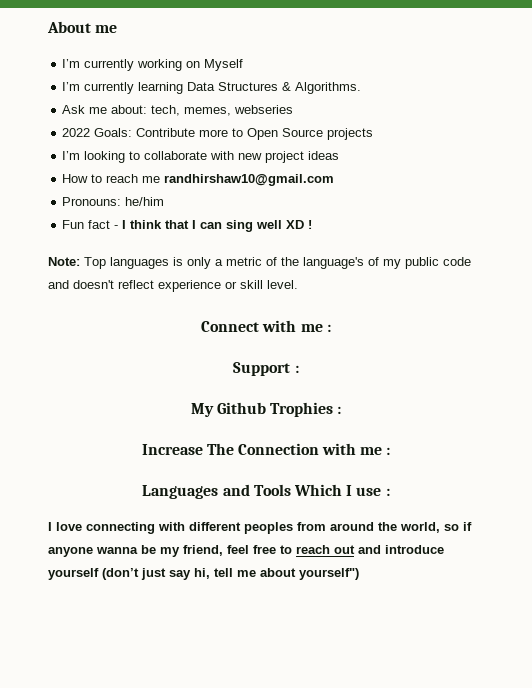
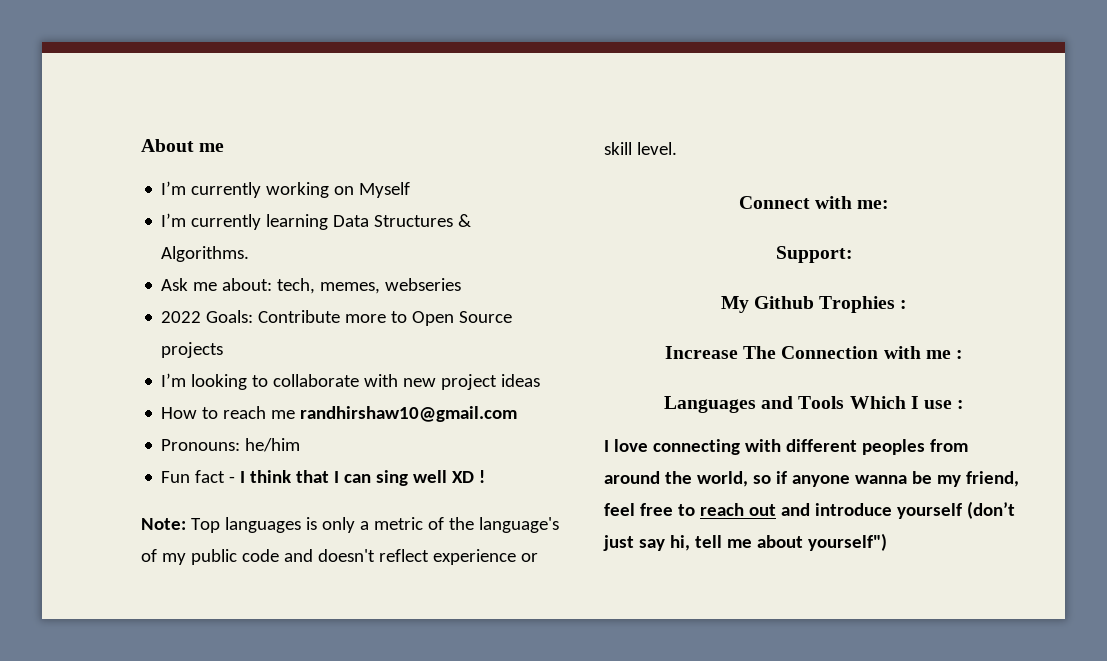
- Connect with me :
- Support :
+ Connect with me:
+ Support:

